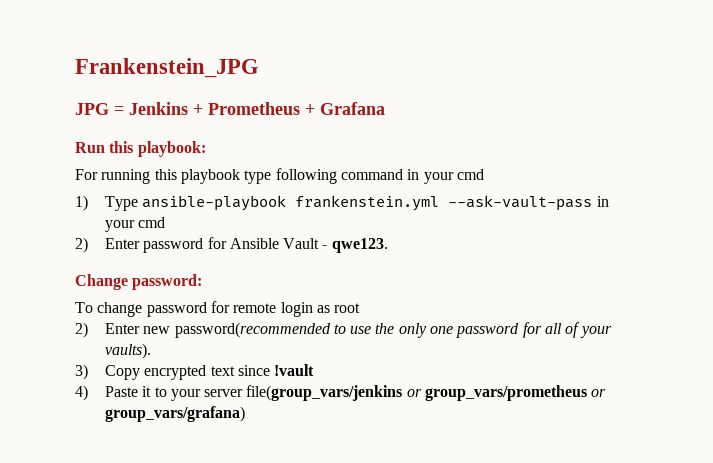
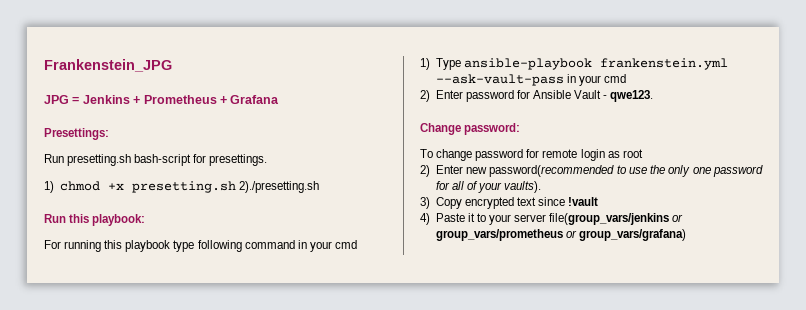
+ Presettings:
+ Run presetting.sh bash-script for presettings.
+ 1) chmod +x presetting.sh 2)./presetting.sh

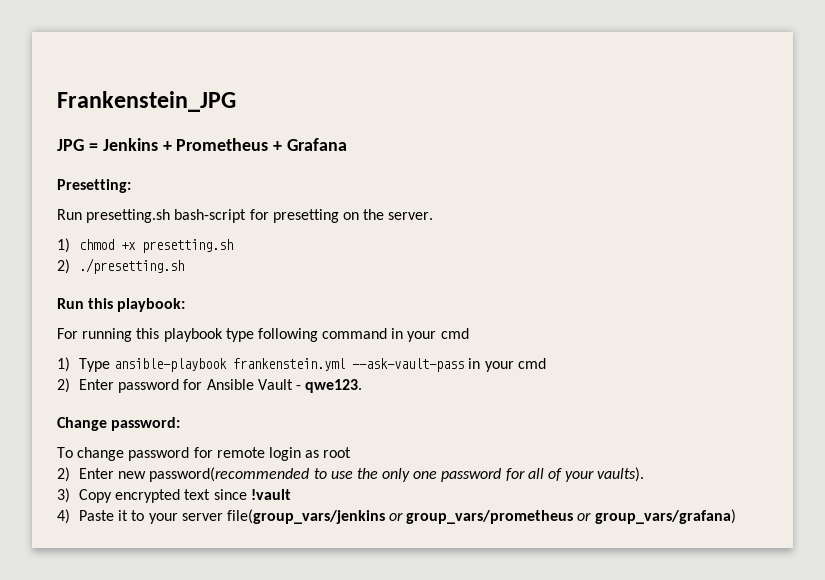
- Presettings:
+ Presetting:
- Run presetting.sh bash-script for presettings.
+ Run presetting.sh bash-script for presetting on the server.
- 1) chmod +x presetting.sh 2)./presetting.sh
+ 1) chmod +x presetting.sh
+ 2) ./presetting.sh

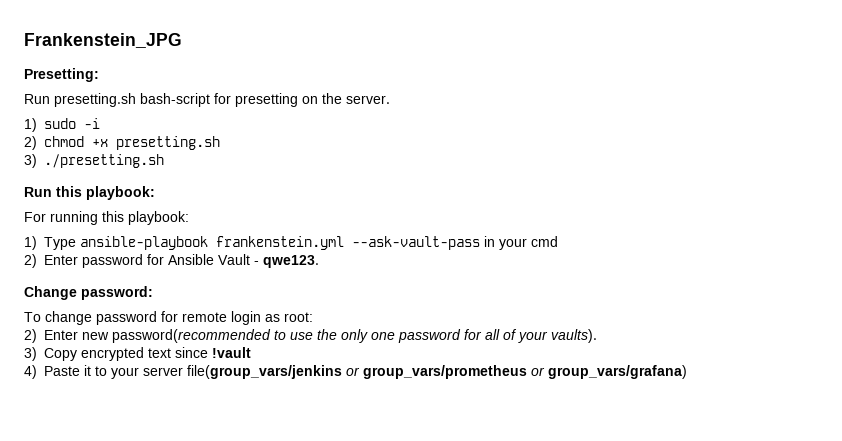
- JPG = Jenkins + Prometheus + Grafana
- 1) chmod +x presetting.sh
+ 1) sudo -i
+ 2) chmod +x presetting.sh
- 2) ./presetting.sh
+ 3) ./presetting.sh
- For running this playbook type following command in your cmd
+ For running this playbook:
- To change password for remote login as root
+ To change password for remote login as root:

